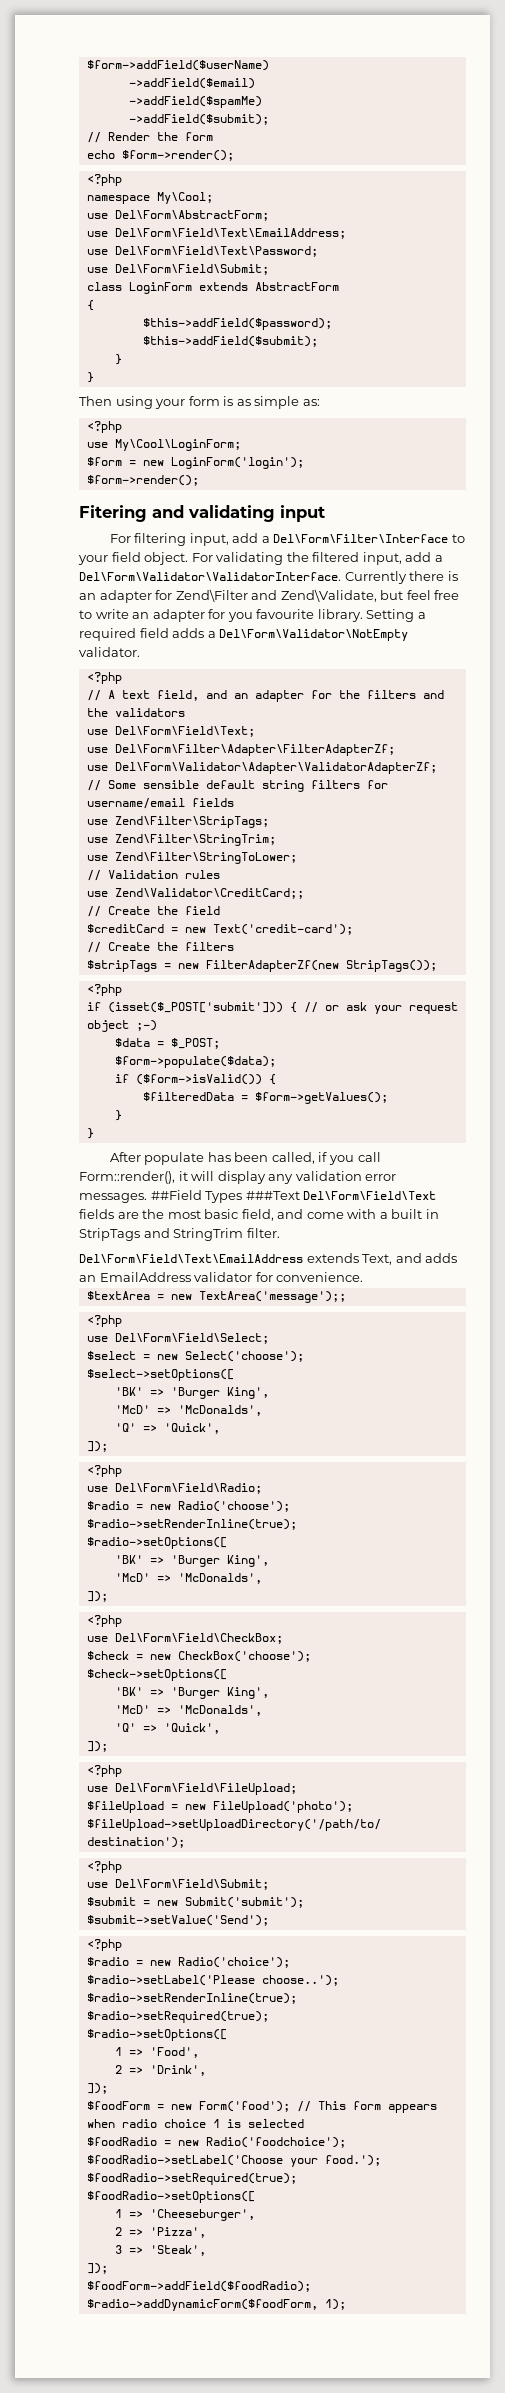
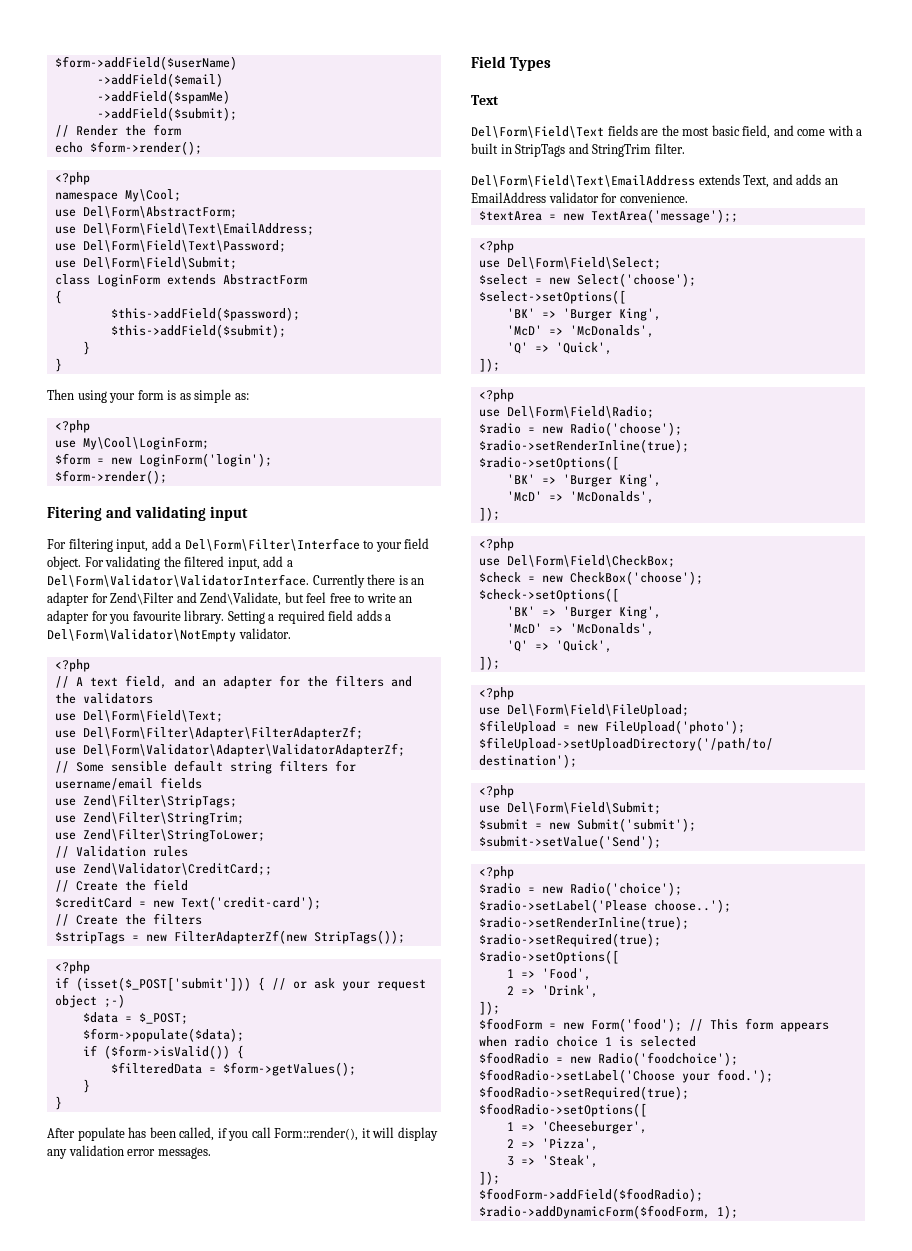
- After populate has been called, if you call Form::render(), it will display any validation error messages. ##Field Types ###Text Del\Form\Field\Text fields are the most basic field, and come with a built in StripTags and StringTrim filter.
+ After populate has been called, if you call Form::render(), it will display any validation error messages.
+ Field Types
+ Text
+ Del\Form\Field\Text fields are the most basic field, and come with a built in StripTags and StringTrim filter.

